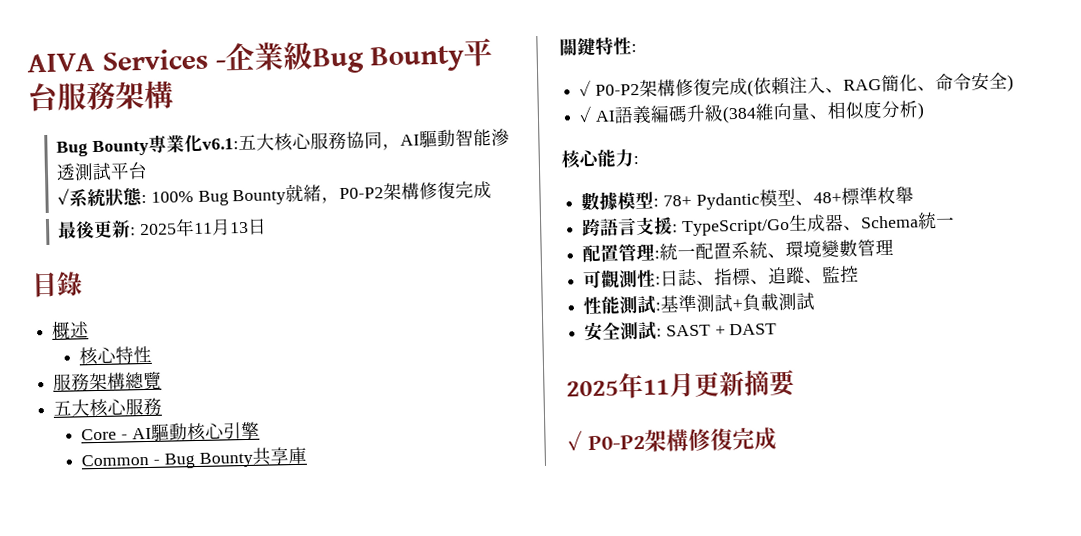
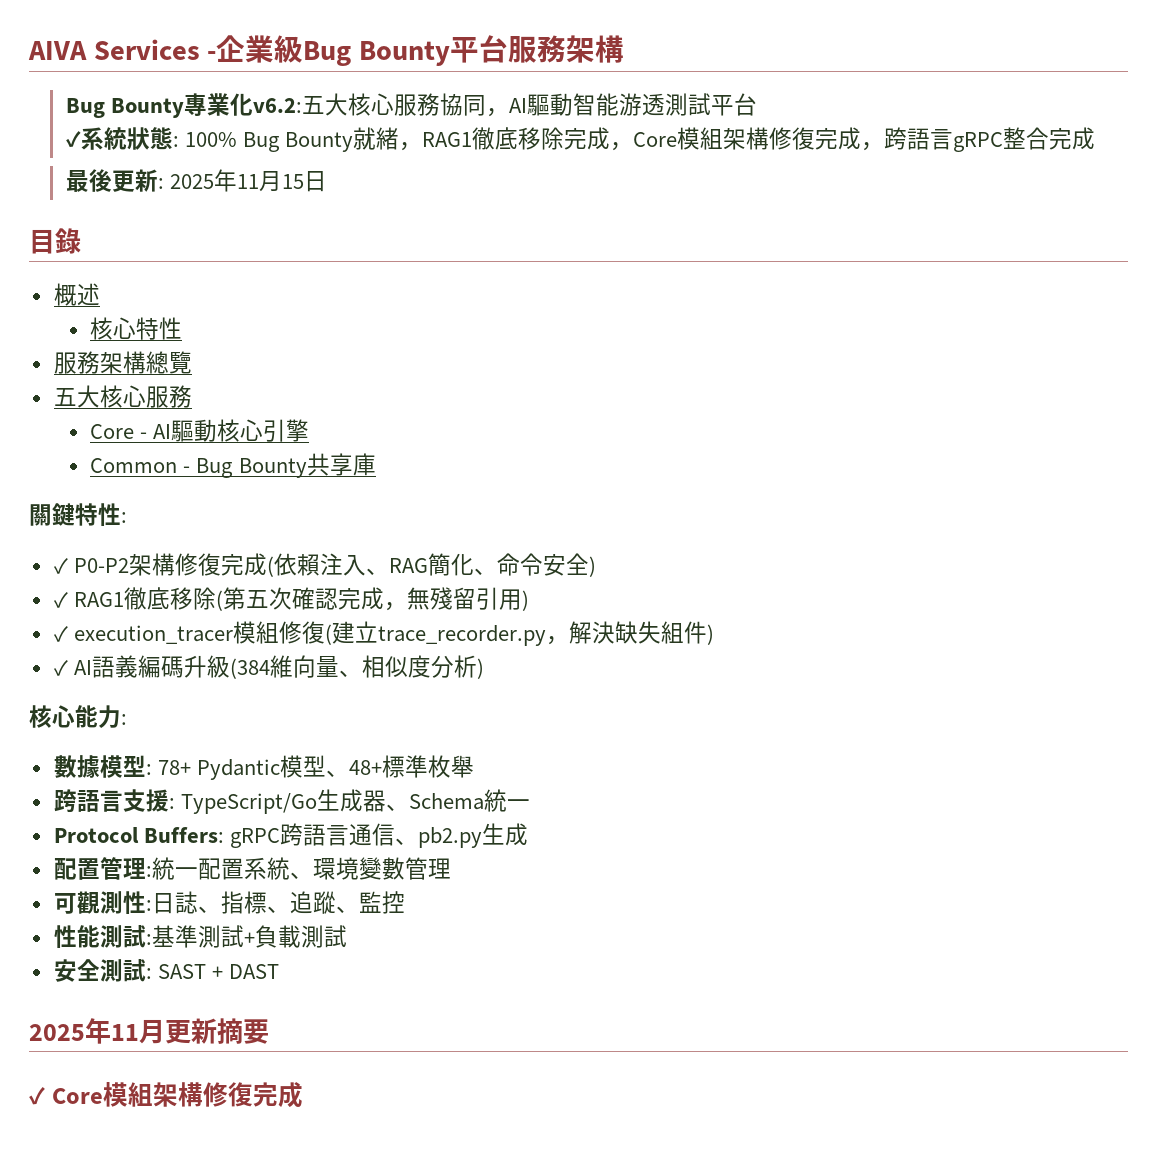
- Bug Bounty專業化v6.1:五大核心服務協同，AI驅動智能滲透測試平台
+ Bug Bounty專業化v6.2:五大核心服務協同，AI驅動智能游透測試平台
- ✓系統狀態: 100% Bug Bounty就緒，P0-P2架構修復完成
+ ✓系統狀態: 100% Bug Bounty就緒，RAG1徹底移除完成，Core模組架構修復完成，跨語言gRPC整合完成
- 最後更新: 2025年11月13日
+ 最後更新: 2025年11月15日
+ ✓ RAG1徹底移除(第五次確認完成，無殘留引用)
+ ✓ execution_tracer模組修復(建立trace_recorder.py，解決缺失組件)
+ Protocol Buffers: gRPC跨語言通信、pb2.py生成
  2025年11月更新摘要
- ✓ P0-P2架構修復完成
+ ✓ Core模組架構修復完成

